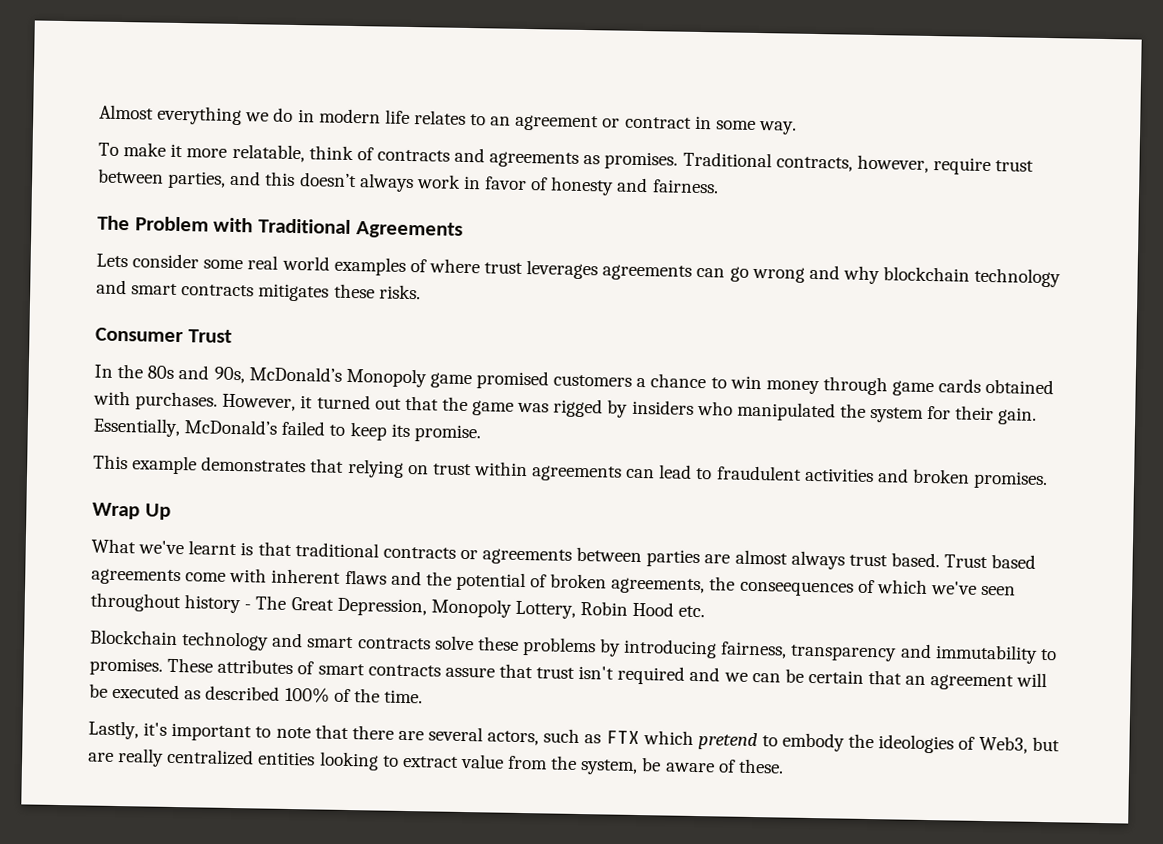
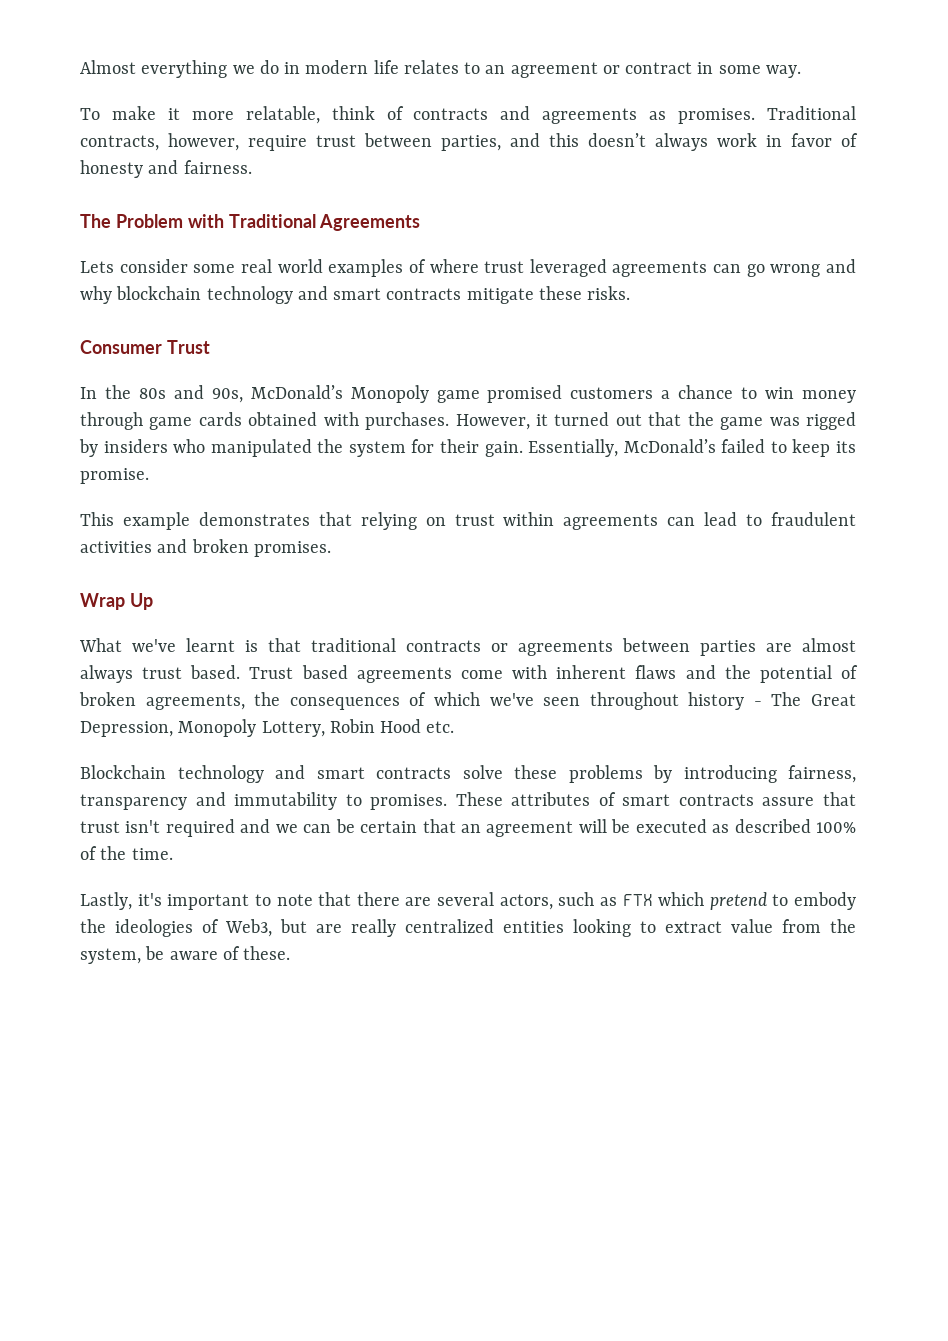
- Lets consider some real world examples of where trust leverages agreements can go wrong and why blockchain technology and smart contracts mitigates these risks.
+ Lets consider some real world examples of where trust leveraged agreements can go wrong and why blockchain technology and smart contracts mitigate these risks.
- Trust based agreements come with inherent flaws and the potential of broken agreements, the conseequences of which we've seen throughout history - The Great Depression, Monopoly Lottery, Robin Hood etc.
+ Trust based agreements come with inherent flaws and the potential of broken agreements, the consequences of which we've seen throughout history - The Great Depression, Monopoly Lottery, Robin Hood etc.

